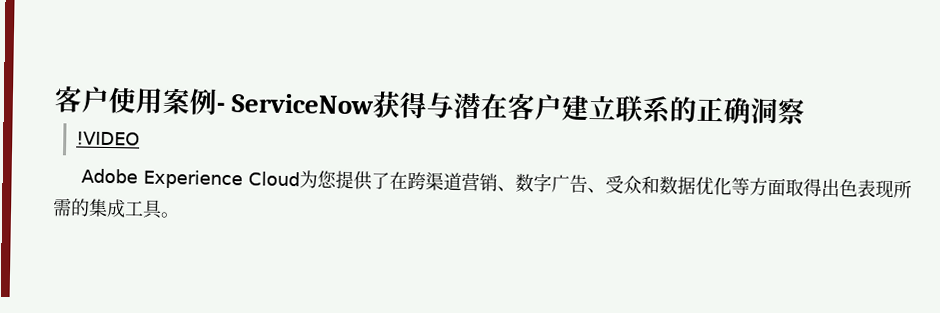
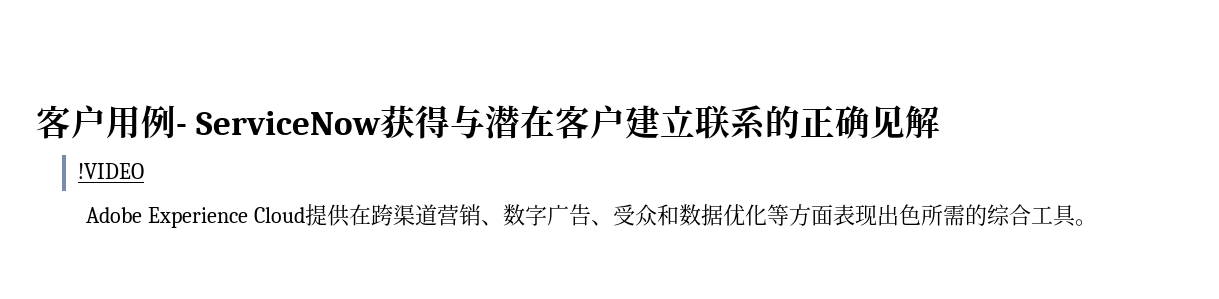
- 客户使用案例- ServiceNow获得与潜在客户建立联系的正确洞察
+ 客户用例- ServiceNow获得与潜在客户建立联系的正确见解
- Adobe Experience Cloud为您提供了在跨渠道营销、数字广告、受众和数据优化等方面取得出色表现所需的集成工具。
+ Adobe Experience Cloud提供在跨渠道营销、数字广告、受众和数据优化等方面表现出色所需的综合工具。

